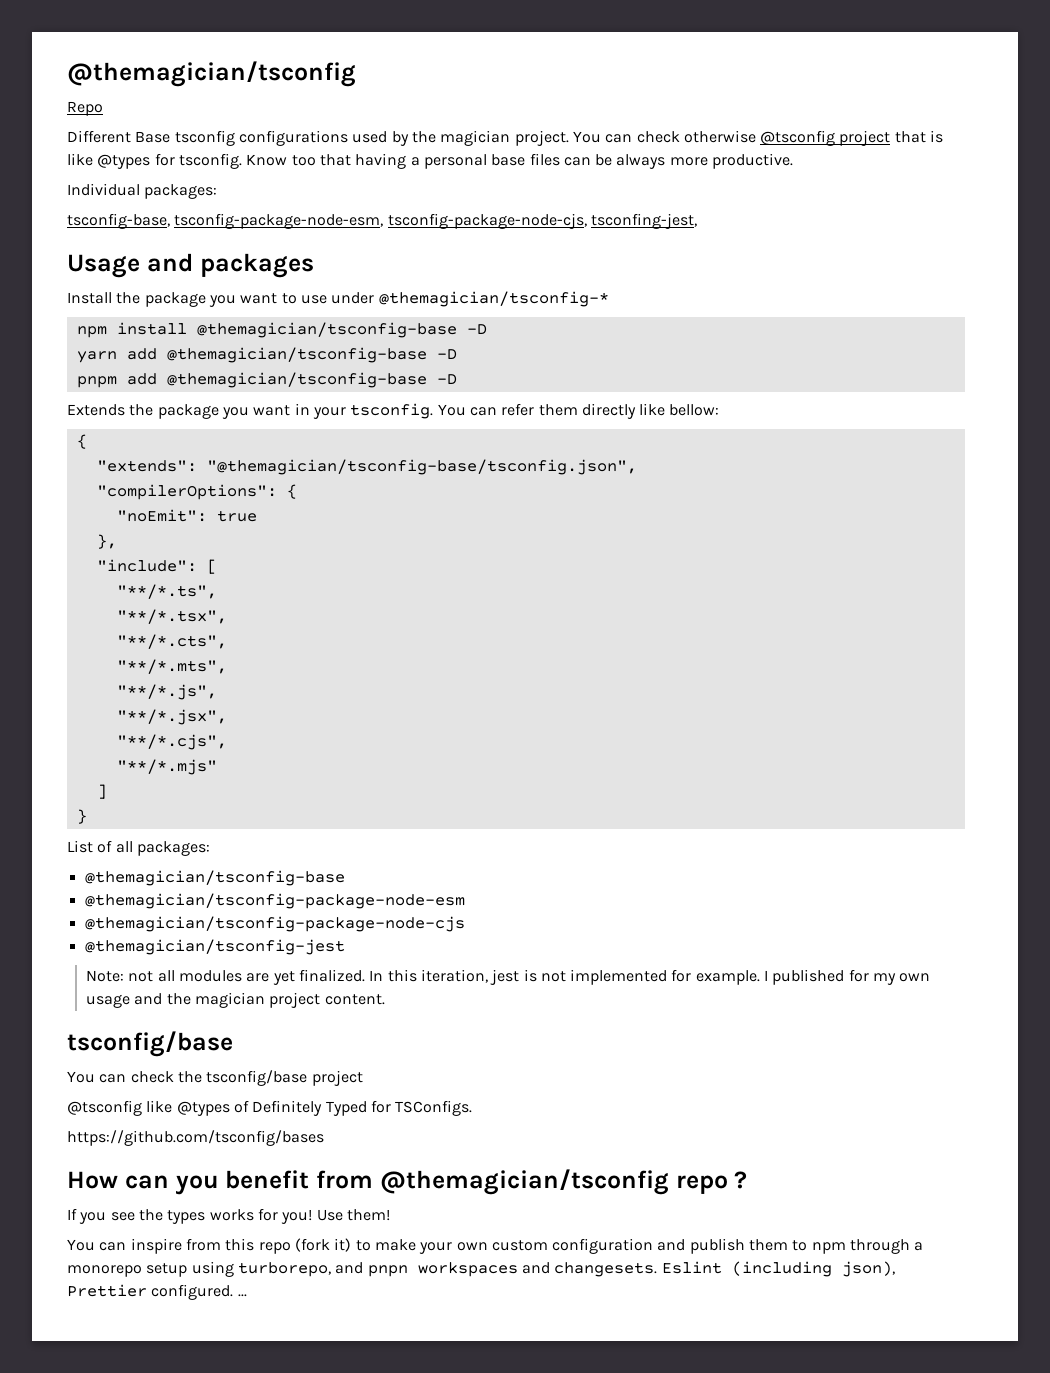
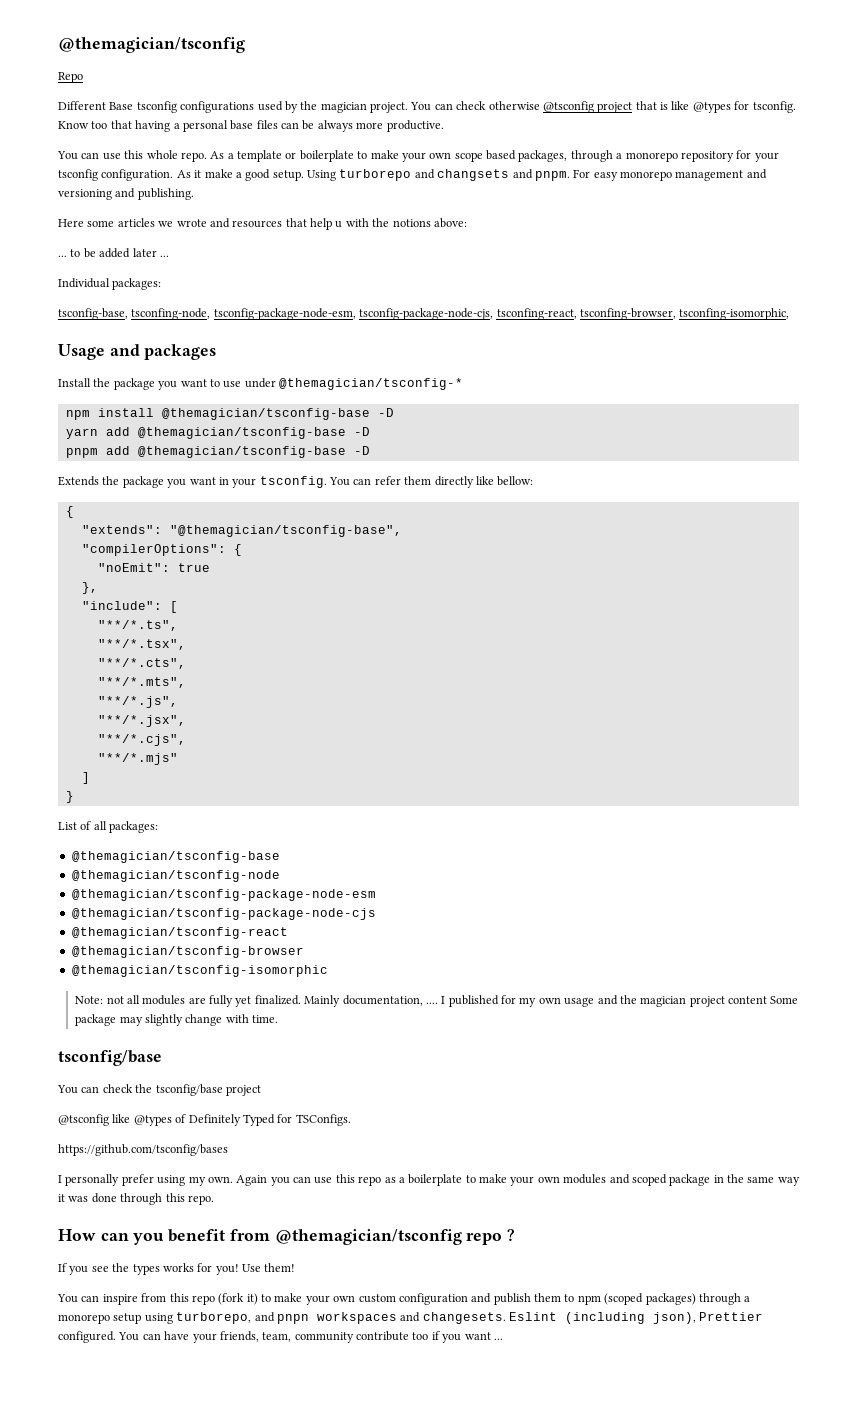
+ You can use this whole repo. As a template or boilerplate to make your own scope based packages, through a monorepo repository for your tsconfig configuration. As it make a good setup. Using turborepo and changsets and pnpm. For easy monorepo management and versioning and publishing.
+ Here some articles we wrote and resources that help u with the notions above:
+ ... to be added later ...
- tsconfig-base, tsconfig-package-node-esm, tsconfig-package-node-cjs, tsconfing-jest,
+ tsconfig-base, tsconfing-node, tsconfig-package-node-esm, tsconfig-package-node-cjs, tsconfing-react, tsconfing-browser, tsconfing-isomorphic,
- "extends": "@themagician/tsconfig-base/tsconfig.json",
+ "extends": "@themagician/tsconfig-base",
+ @themagician/tsconfig-node
- @themagician/tsconfig-jest
+ @themagician/tsconfig-react
+ @themagician/tsconfig-browser
+ @themagician/tsconfig-isomorphic
- Note: not all modules are yet finalized.
+ Note: not all modules are fully yet finalized.
- In this iteration, jest is not implemented for example.
+ Mainly documentation, ....
- I published for my own usage and the magician project content.
+ I published for my own usage and the magician project content Some package may slightly change with time.
+ I personally prefer using my own. Again you can use this repo as a boilerplate to make your own modules and scoped package in the same way it was done through this repo.
- You can inspire from this repo (fork it) to make your own custom configuration and publish them to npm through a monorepo setup using turborepo, and pnpn workspaces and changesets.
+ You can inspire from this repo (fork it) to make your own custom configuration and publish them to npm (scoped packages) through a monorepo setup using turborepo, and pnpn workspaces and changesets.
- Eslint (including json), Prettier configured. ...
+ Eslint (including json), Prettier configured. You can have your friends, team, community contribute too if you want ...

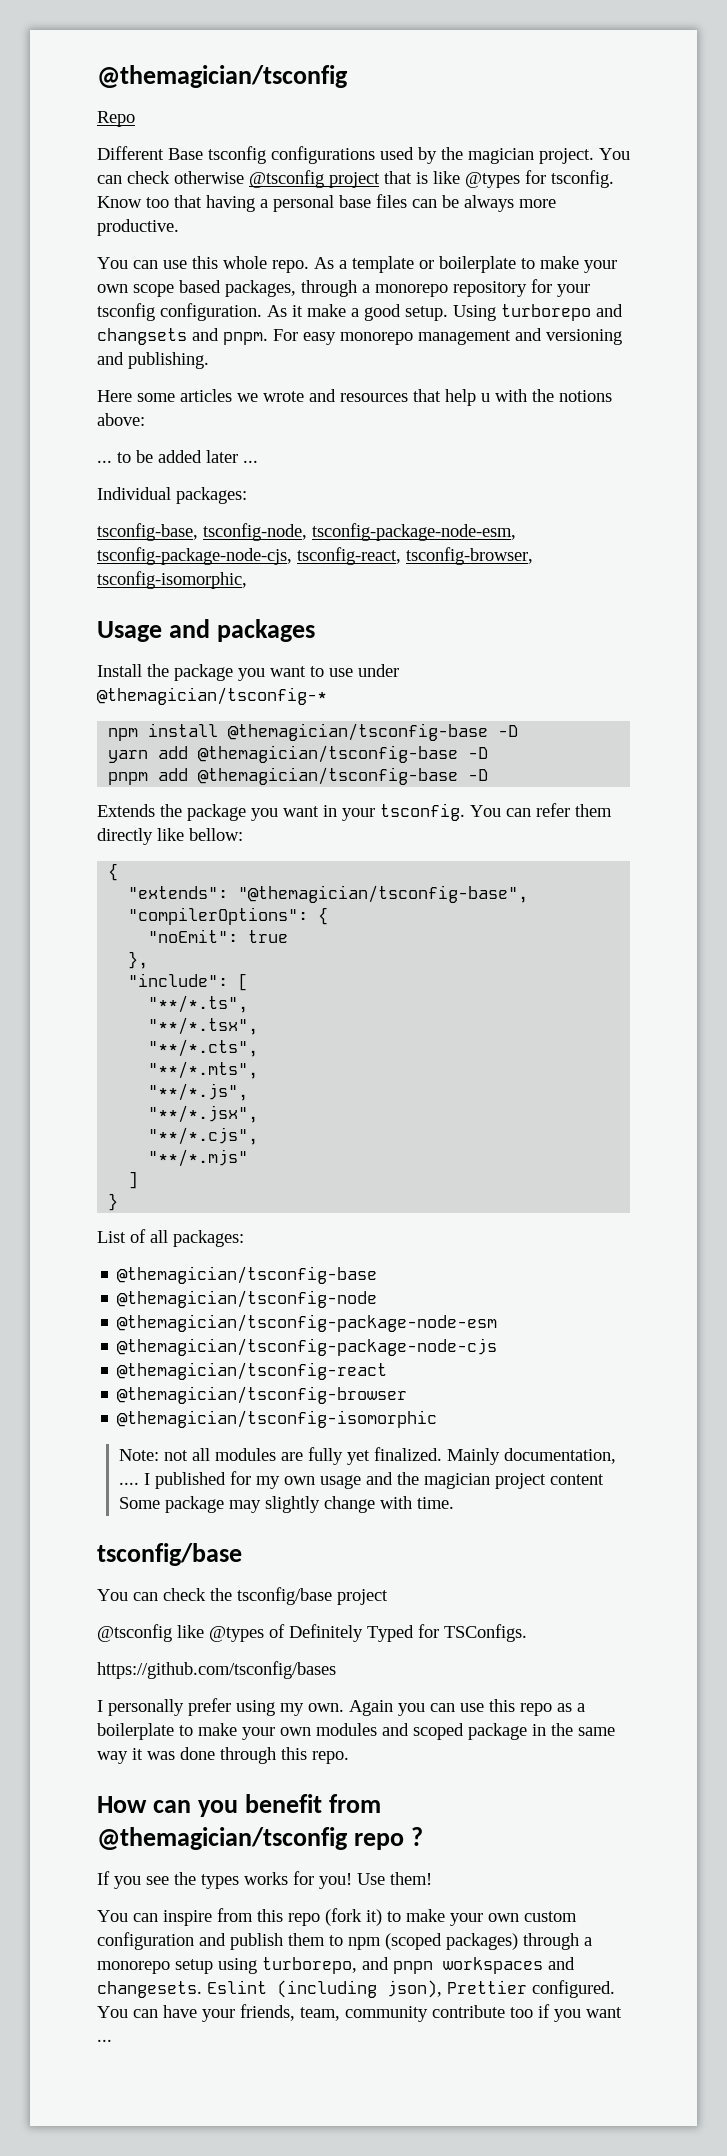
- tsconfig-base, tsconfing-node, tsconfig-package-node-esm, tsconfig-package-node-cjs, tsconfing-react, tsconfing-browser, tsconfing-isomorphic,
+ tsconfig-base, tsconfig-node, tsconfig-package-node-esm, tsconfig-package-node-cjs, tsconfig-react, tsconfig-browser, tsconfig-isomorphic,

